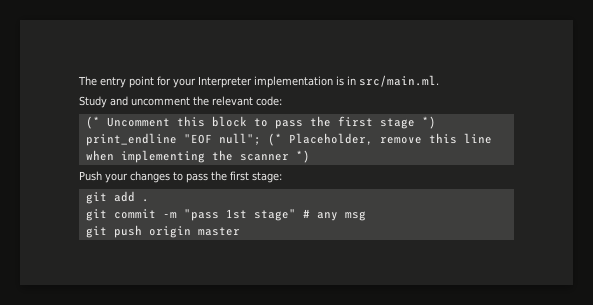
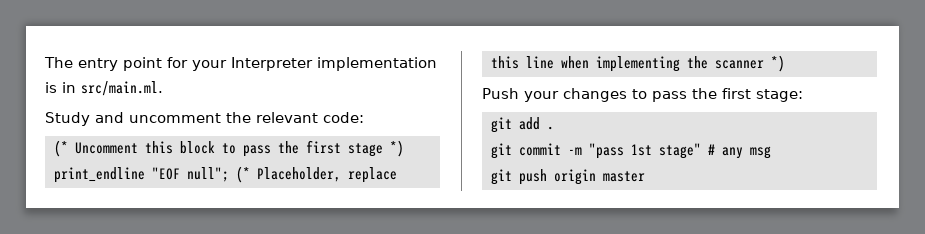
- print_endline "EOF null"; (* Placeholder, remove this line when implementing the scanner *)
+ print_endline "EOF null"; (* Placeholder, replace this line when implementing the scanner *)

